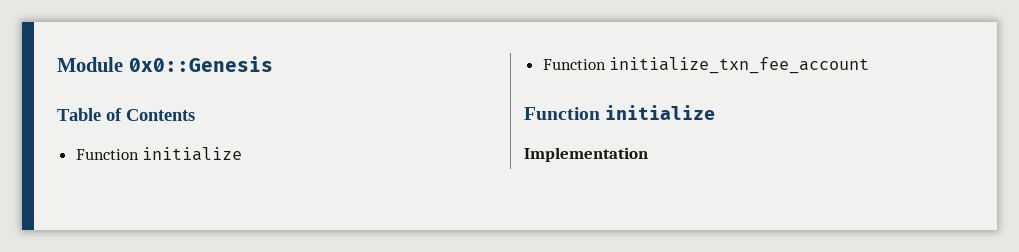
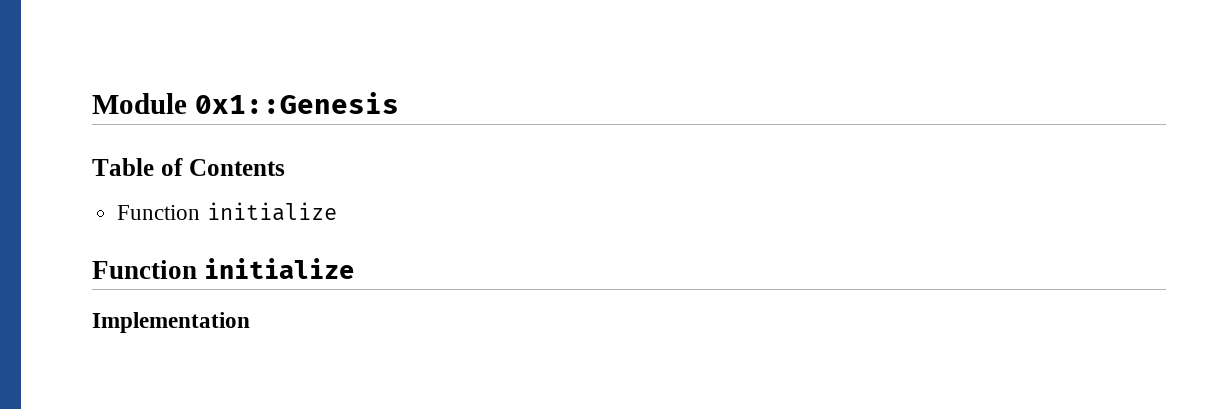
- Module 0x0::Genesis
+ Module 0x1::Genesis
- Function initialize_txn_fee_account

